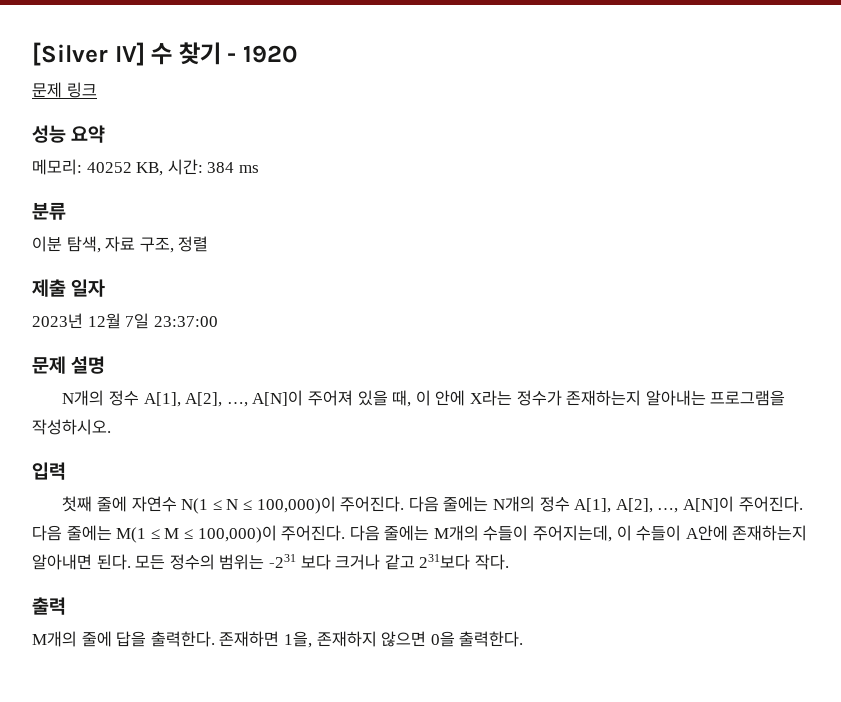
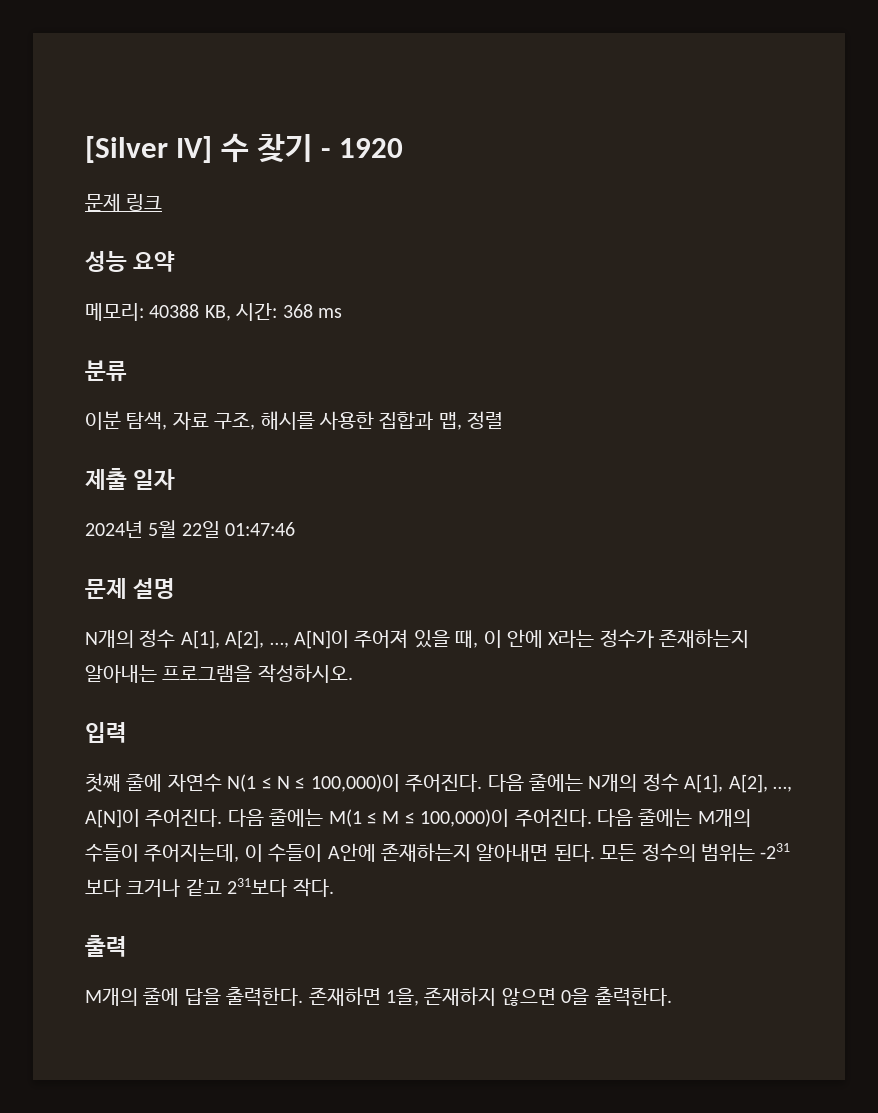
- 메모리: 40252 KB, 시간: 384 ms
+ 메모리: 40388 KB, 시간: 368 ms
- 이분 탐색, 자료 구조, 정렬
+ 이분 탐색, 자료 구조, 해시를 사용한 집합과 맵, 정렬
- 2023년 12월 7일 23:37:00
+ 2024년 5월 22일 01:47:46

